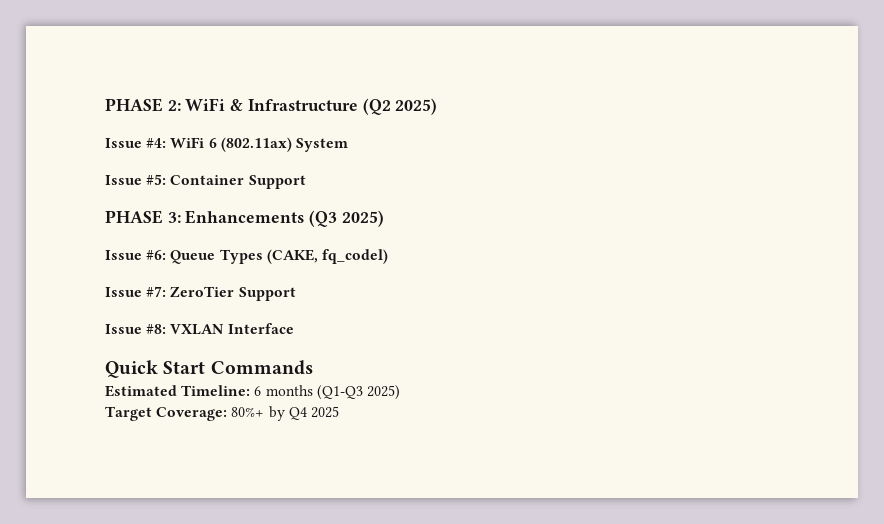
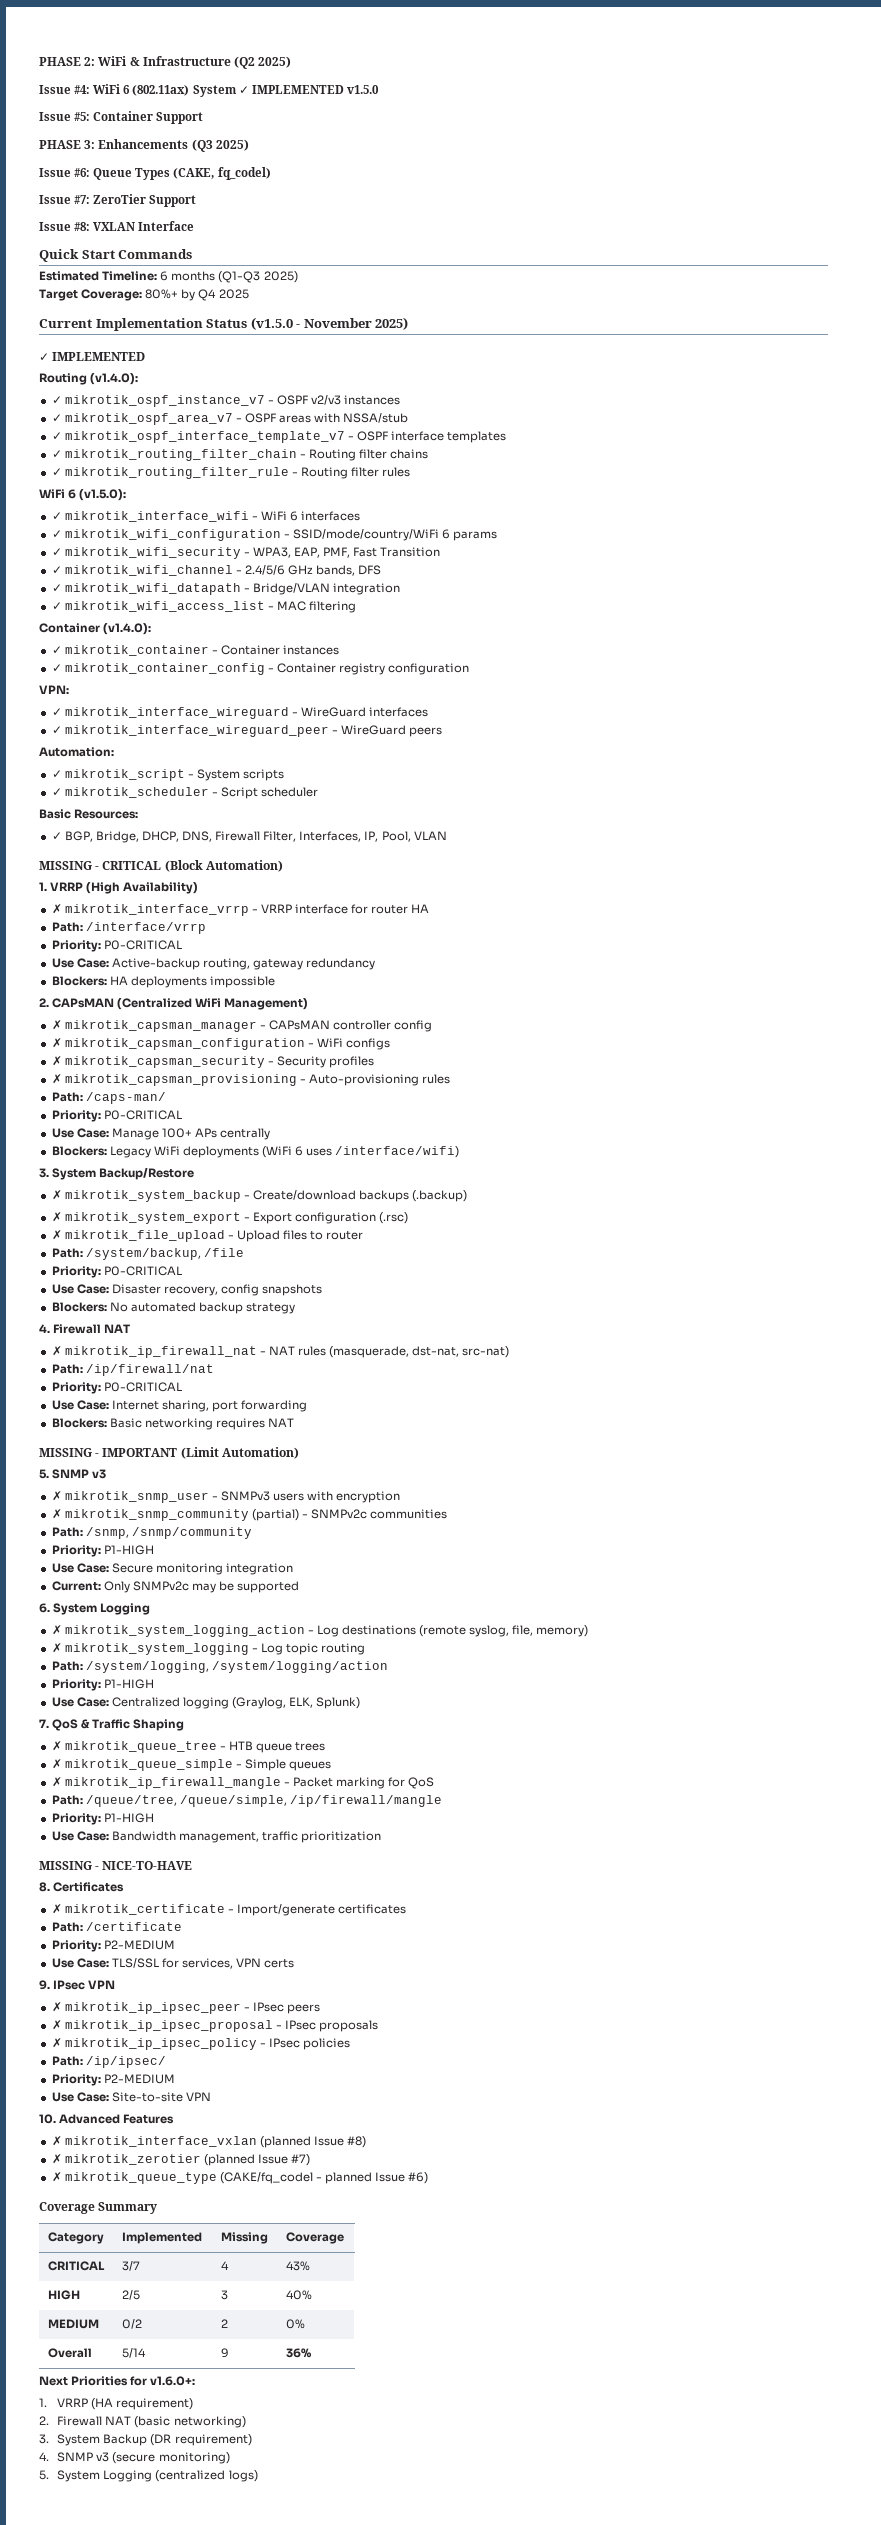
- Issue #4: WiFi 6 (802.11ax) System
+ Issue #4: WiFi 6 (802.11ax) System ✓ IMPLEMENTED v1.5.0
+ Current Implementation Status (v1.5.0 - November 2025)
+ ✓ IMPLEMENTED
+ Routing (v1.4.0):
+ ✓ mikrotik_ospf_instance_v7 - OSPF v2/v3 instances
+ ✓ mikrotik_ospf_area_v7 - OSPF areas with NSSA/stub
+ ✓ mikrotik_ospf_interface_template_v7 - OSPF interface templates
+ ✓ mikrotik_routing_filter_chain - Routing filter chains
+ ✓ mikrotik_routing_filter_rule - Routing filter rules
+ WiFi 6 (v1.5.0):
+ ✓ mikrotik_interface_wifi - WiFi 6 interfaces
+ ✓ mikrotik_wifi_configuration - SSID/mode/country/WiFi 6 params
+ ✓ mikrotik_wifi_security - WPA3, EAP, PMF, Fast Transition
+ ✓ mikrotik_wifi_channel - 2.4/5/6 GHz bands, DFS
+ ✓ mikrotik_wifi_datapath - Bridge/VLAN integration
+ ✓ mikrotik_wifi_access_list - MAC filtering
+ Container (v1.4.0):
+ ✓ mikrotik_container - Container instances
+ ✓ mikrotik_container_config - Container registry configuration
+ VPN:
+ ✓ mikrotik_interface_wireguard - WireGuard interfaces
+ ✓ mikrotik_interface_wireguard_peer - WireGuard peers
+ Automation:
+ ✓ mikrotik_script - System scripts
+ ✓ mikrotik_scheduler - Script scheduler
+ Basic Resources:
+ ✓ BGP, Bridge, DHCP, DNS, Firewall Filter, Interfaces, IP, Pool, VLAN
+ MISSING - CRITICAL (Block Automation)
+ 1. VRRP (High Availability)
+ ✗ mikrotik_interface_vrrp - VRRP interface for router HA
+ Path: /interface/vrrp
+ Priority: P0-CRITICAL
+ Use Case: Active-backup routing, gateway redundancy
+ Blockers: HA deployments impossible
+ 2. CAPsMAN (Centralized WiFi Management)
+ ✗ mikrotik_capsman_manager - CAPsMAN controller config
+ ✗ mikrotik_capsman_configuration - WiFi configs
+ ✗ mikrotik_capsman_security - Security profiles
+ ✗ mikrotik_capsman_provisioning - Auto-provisioning rules
+ Path: /caps-man/
+ Priority: P0-CRITICAL
+ Use Case: Manage 100+ APs centrally
+ Blockers: Legacy WiFi deployments (WiFi 6 uses /interface/wifi)
+ 3. System Backup/Restore
+ ✗ mikrotik_system_backup - Create/download backups (.backup)
+ ✗ mikrotik_system_export - Export configuration (.rsc)
+ ✗ mikrotik_file_upload - Upload files to router
+ Path: /system/backup, /file
+ Priority: P0-CRITICAL
+ Use Case: Disaster recovery, config snapshots
+ Blockers: No automated backup strategy
+ 4. Firewall NAT
+ ✗ mikrotik_ip_firewall_nat - NAT rules (masquerade, dst-nat, src-nat)
+ Path: /ip/firewall/nat
+ Priority: P0-CRITICAL
+ Use Case: Internet sharing, port forwarding
+ Blockers: Basic networking requires NAT
+ MISSING - IMPORTANT (Limit Automation)
+ 5. SNMP v3
+ ✗ mikrotik_snmp_user - SNMPv3 users with encryption
+ ✗ mikrotik_snmp_community (partial) - SNMPv2c communities
+ Path: /snmp, /snmp/community
+ Priority: P1-HIGH
+ Use Case: Secure monitoring integration
+ Current: Only SNMPv2c may be supported
+ 6. System Logging
+ ✗ mikrotik_system_logging_action - Log destinations (remote syslog, file, memory)
+ ✗ mikrotik_system_logging - Log topic routing
+ Path: /system/logging, /system/logging/action
+ Priority: P1-HIGH
+ Use Case: Centralized logging (Graylog, ELK, Splunk)
+ 7. QoS & Traffic Shaping
+ ✗ mikrotik_queue_tree - HTB queue trees
+ ✗ mikrotik_queue_simple - Simple queues
+ ✗ mikrotik_ip_firewall_mangle - Packet marking for QoS
+ Path: /queue/tree, /queue/simple, /ip/firewall/mangle
+ Priority: P1-HIGH
+ Use Case: Bandwidth management, traffic prioritization
+ MISSING - NICE-TO-HAVE
+ 8. Certificates
+ ✗ mikrotik_certificate - Import/generate certificates
+ Path: /certificate
+ Priority: P2-MEDIUM
+ Use Case: TLS/SSL for services, VPN certs
+ 9. IPsec VPN
+ ✗ mikrotik_ip_ipsec_peer - IPsec peers
+ ✗ mikrotik_ip_ipsec_proposal - IPsec proposals
+ ✗ mikrotik_ip_ipsec_policy - IPsec policies
+ Path: /ip/ipsec/
+ Priority: P2-MEDIUM
+ Use Case: Site-to-site VPN
+ 10. Advanced Features
+ ✗ mikrotik_interface_vxlan (planned Issue #8)
+ ✗ mikrotik_zerotier (planned Issue #7)
+ ✗ mikrotik_queue_type (CAKE/fq_codel - planned Issue #6)
+ Coverage Summary
+ Category | Implemented | Missing | Coverage
+ CRITICAL | 3/7 | 4 | 43%
+ HIGH | 2/5 | 3 | 40%
+ MEDIUM | 0/2 | 2 | 0%
+ Overall | 5/14 | 9 | 36%
+ Next Priorities for v1.6.0+:
+ 1. VRRP (HA requirement)
+ 2. Firewall NAT (basic networking)
+ 3. System Backup (DR requirement)
+ 4. SNMP v3 (secure monitoring)
+ 5. System Logging (centralized logs)

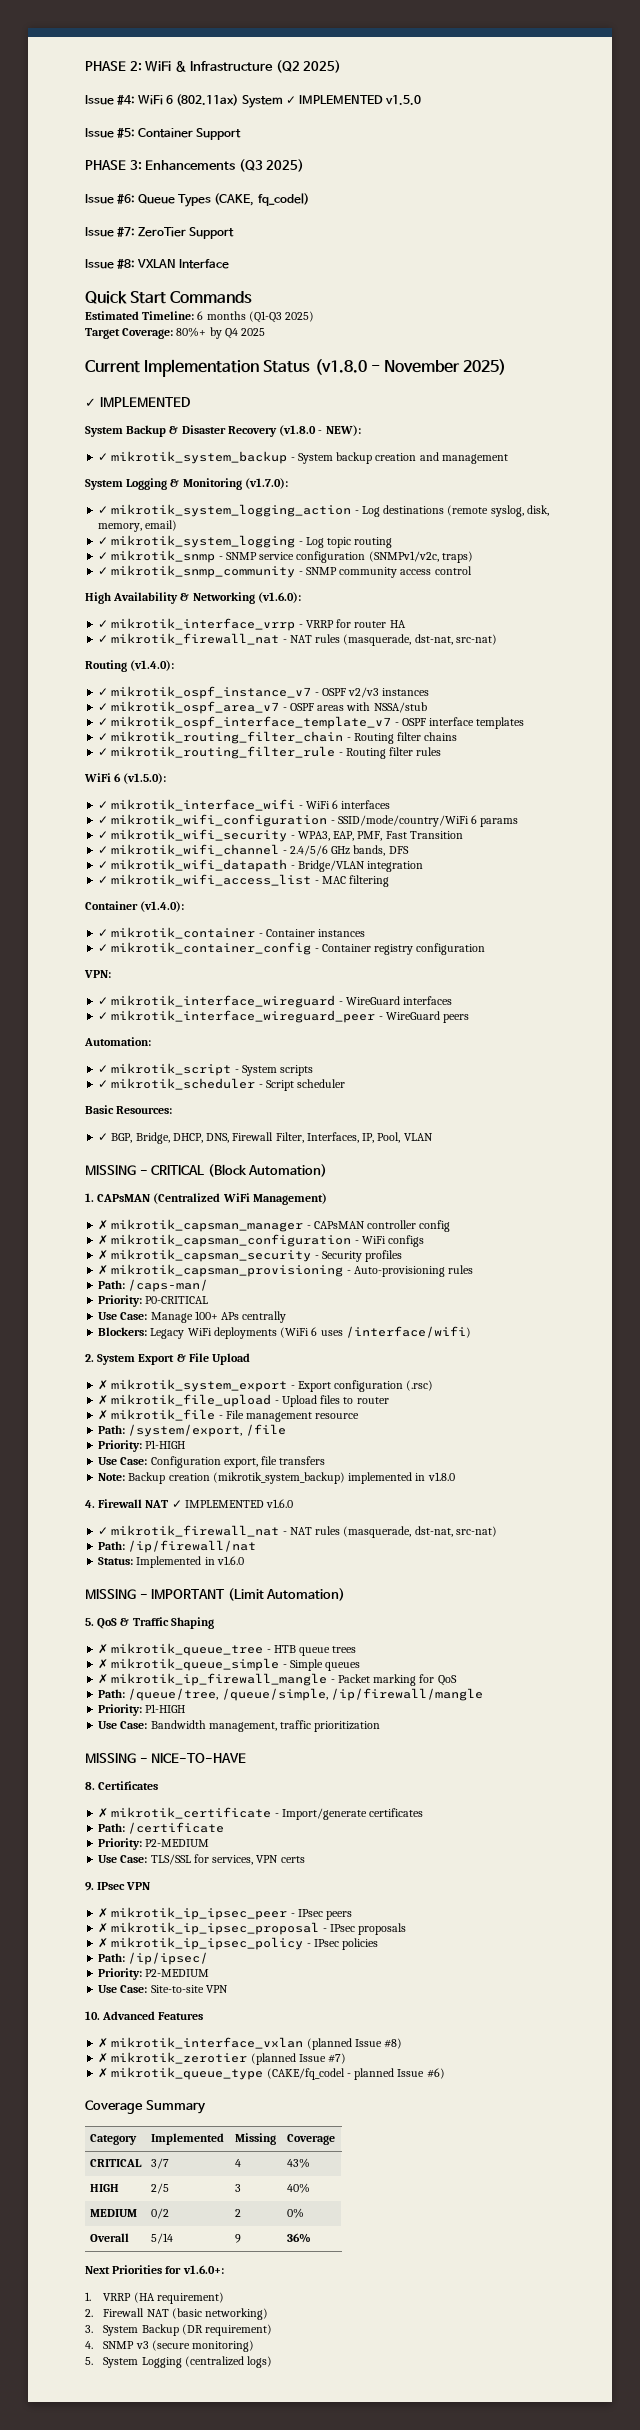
- Current Implementation Status (v1.5.0 - November 2025)
+ Current Implementation Status (v1.8.0 - November 2025)
+ System Backup & Disaster Recovery (v1.8.0 - NEW):
+ ✓ mikrotik_system_backup - System backup creation and management
+ System Logging & Monitoring (v1.7.0):
+ ✓ mikrotik_system_logging_action - Log destinations (remote syslog, disk, memory, email)
+ ✓ mikrotik_system_logging - Log topic routing
+ ✓ mikrotik_snmp - SNMP service configuration (SNMPv1/v2c, traps)
+ ✓ mikrotik_snmp_community - SNMP community access control
+ High Availability & Networking (v1.6.0):
+ ✓ mikrotik_interface_vrrp - VRRP for router HA
+ ✓ mikrotik_firewall_nat - NAT rules (masquerade, dst-nat, src-nat)
- 1. VRRP (High Availability)
- ✗ mikrotik_interface_vrrp - VRRP interface for router HA
- Path: /interface/vrrp
- Priority: P0-CRITICAL
- Use Case: Active-backup routing, gateway redundancy
- Blockers: HA deployments impossible
- 2. CAPsMAN (Centralized WiFi Management)
+ 1. CAPsMAN (Centralized WiFi Management)
- 3. System Backup/Restore
- ✗ mikrotik_system_backup - Create/download backups (.backup)
+ 2. System Export & File Upload
- Path: /system/backup, /file
- Priority: P0-CRITICAL
- Use Case: Disaster recovery, config snapshots
- Blockers: No automated backup strategy
- 4. Firewall NAT
- ✗ mikrotik_ip_firewall_nat - NAT rules (masquerade, dst-nat, src-nat)
+ ✗ mikrotik_file - File management resource
+ Path: /system/export, /file
+ Priority: P1-HIGH
+ Use Case: Configuration export, file transfers
+ Note: Backup creation (mikrotik_system_backup) implemented in v1.8.0
+ 4. Firewall NAT ✓ IMPLEMENTED v1.6.0
+ ✓ mikrotik_firewall_nat - NAT rules (masquerade, dst-nat, src-nat)
  Path: /ip/firewall/nat
- Priority: P0-CRITICAL
- Use Case: Internet sharing, port forwarding
- Blockers: Basic networking requires NAT
+ Status: Implemented in v1.6.0
- 5. SNMP v3
- ✗ mikrotik_snmp_user - SNMPv3 users with encryption
- ✗ mikrotik_snmp_community (partial) - SNMPv2c communities
- Path: /snmp, /snmp/community
- Priority: P1-HIGH
- Use Case: Secure monitoring integration
- Current: Only SNMPv2c may be supported
- 6. System Logging
- ✗ mikrotik_system_logging_action - Log destinations (remote syslog, file, memory)
- ✗ mikrotik_system_logging - Log topic routing
- Path: /system/logging, /system/logging/action
- Priority: P1-HIGH
- Use Case: Centralized logging (Graylog, ELK, Splunk)
- 7. QoS & Traffic Shaping
+ 5. QoS & Traffic Shaping

